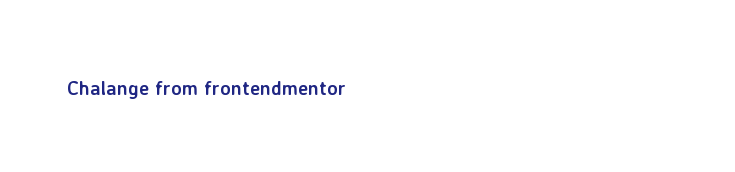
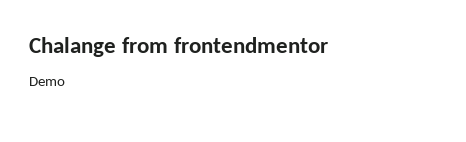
+ Demo

